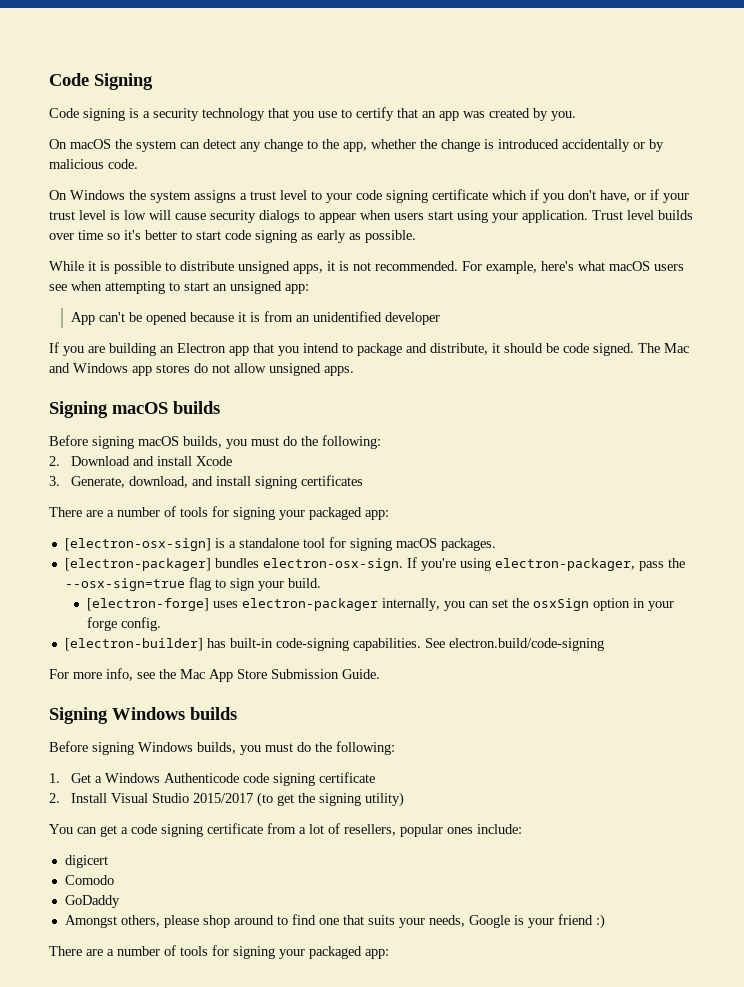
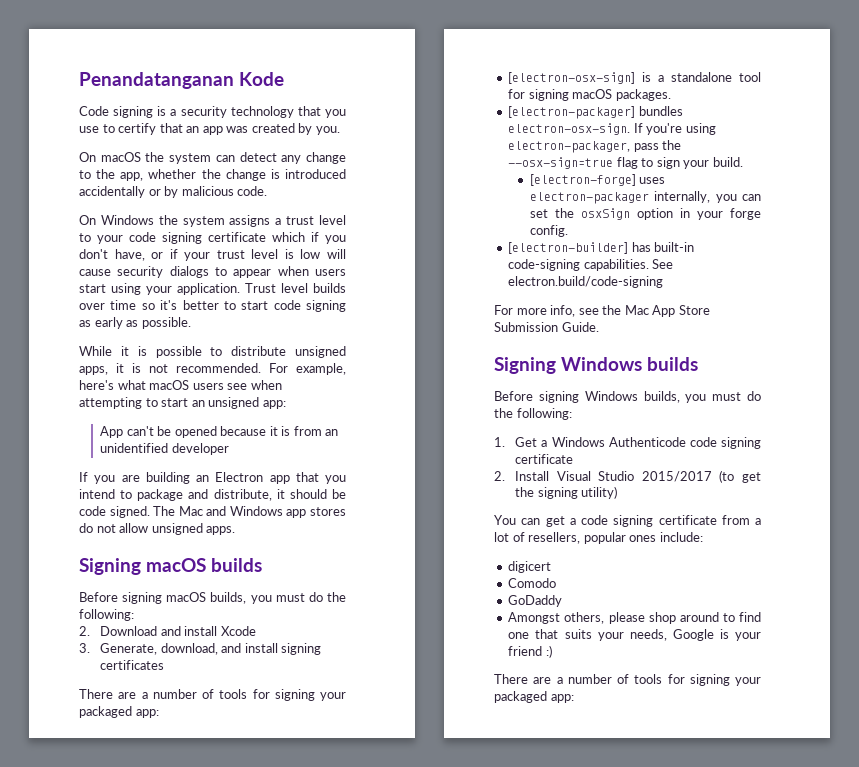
- Code Signing
+ Penandatanganan Kode

